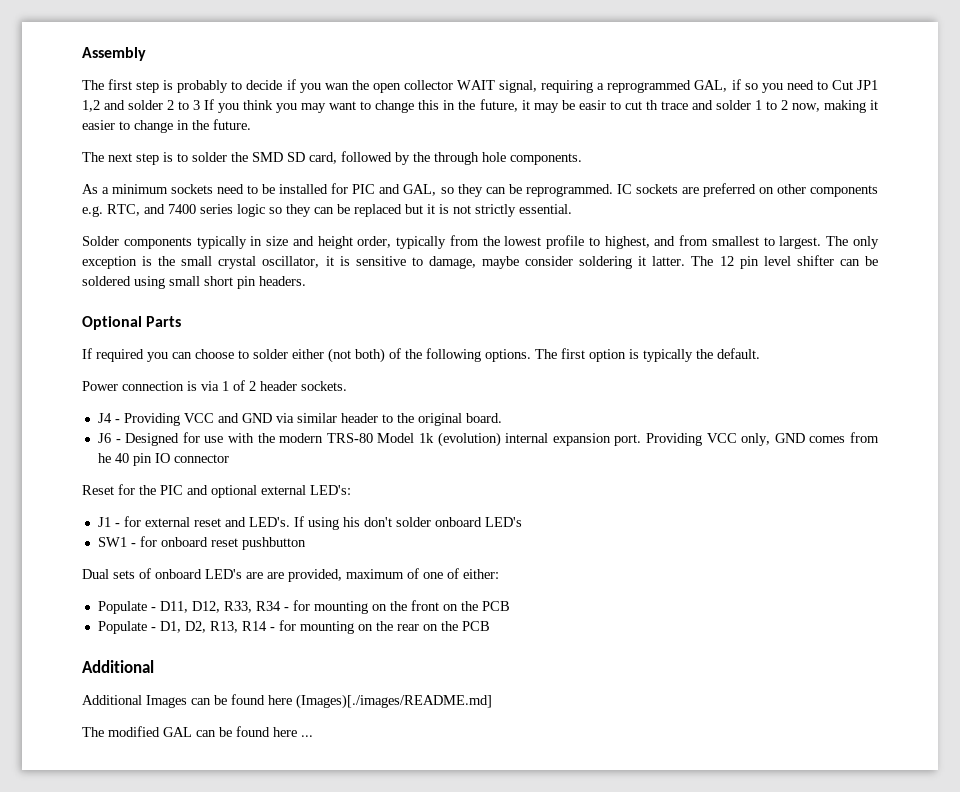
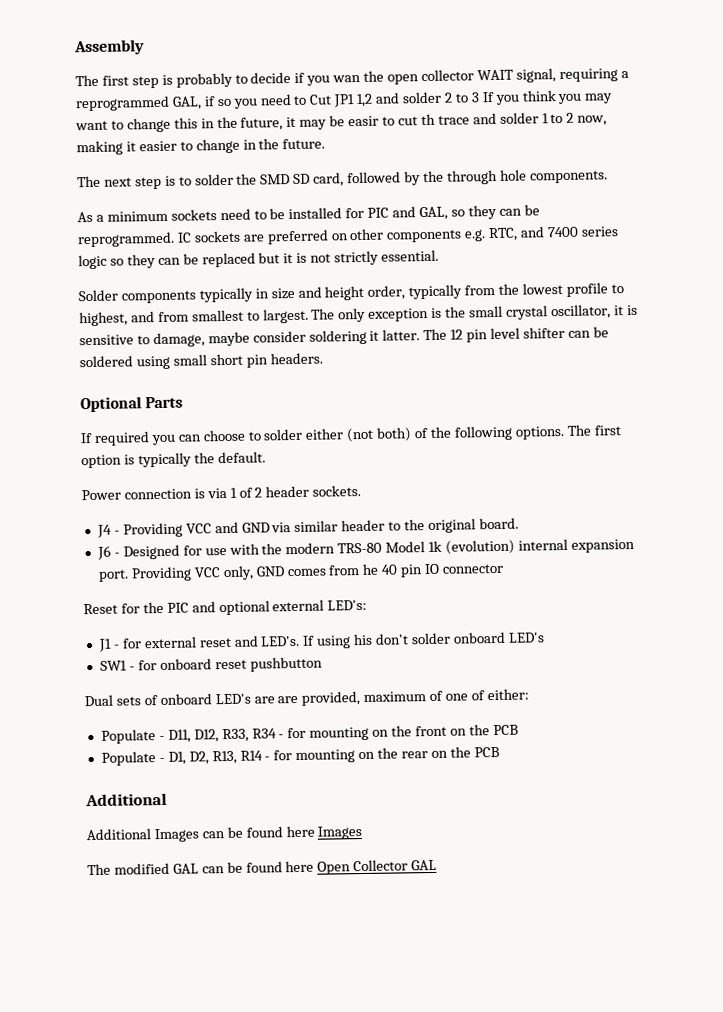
- Additional Images can be found here (Images)[./images/README.md]
+ Additional Images can be found here Images
- The modified GAL can be found here ...
+ The modified GAL can be found here Open Collector GAL

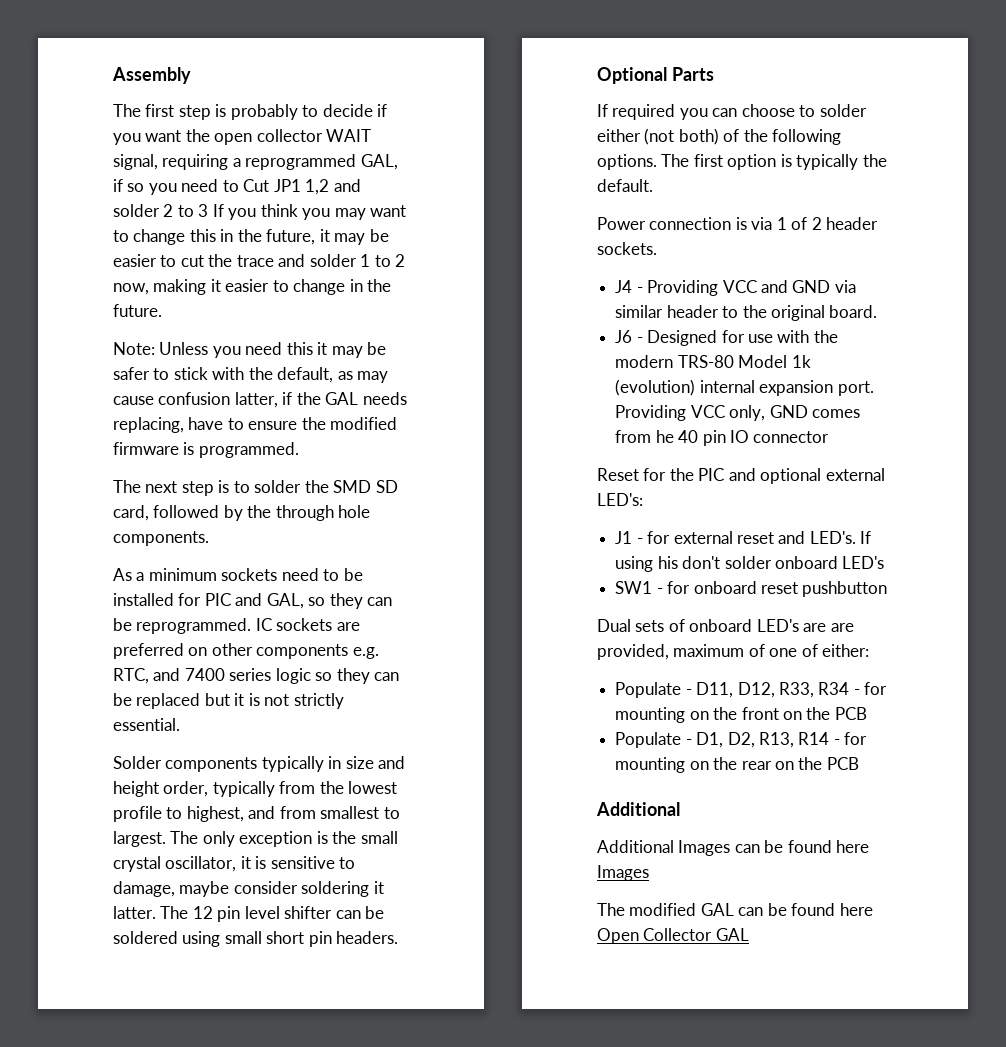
- The first step is probably to decide if you wan the open collector WAIT signal, requiring a reprogrammed GAL, if so you need to Cut JP1 1,2 and solder 2 to 3 If you think you may want to change this in the future, it may be easir to cut th trace and solder 1 to 2 now, making it easier to change in the future.
+ The first step is probably to decide if you want the open collector WAIT signal, requiring a reprogrammed GAL, if so you need to Cut JP1 1,2 and solder 2 to 3 If you think you may want to change this in the future, it may be easier to cut the trace and solder 1 to 2 now, making it easier to change in the future.
+ Note: Unless you need this it may be safer to stick with the default, as may cause confusion latter, if the GAL needs replacing, have to ensure the modified firmware is programmed.

